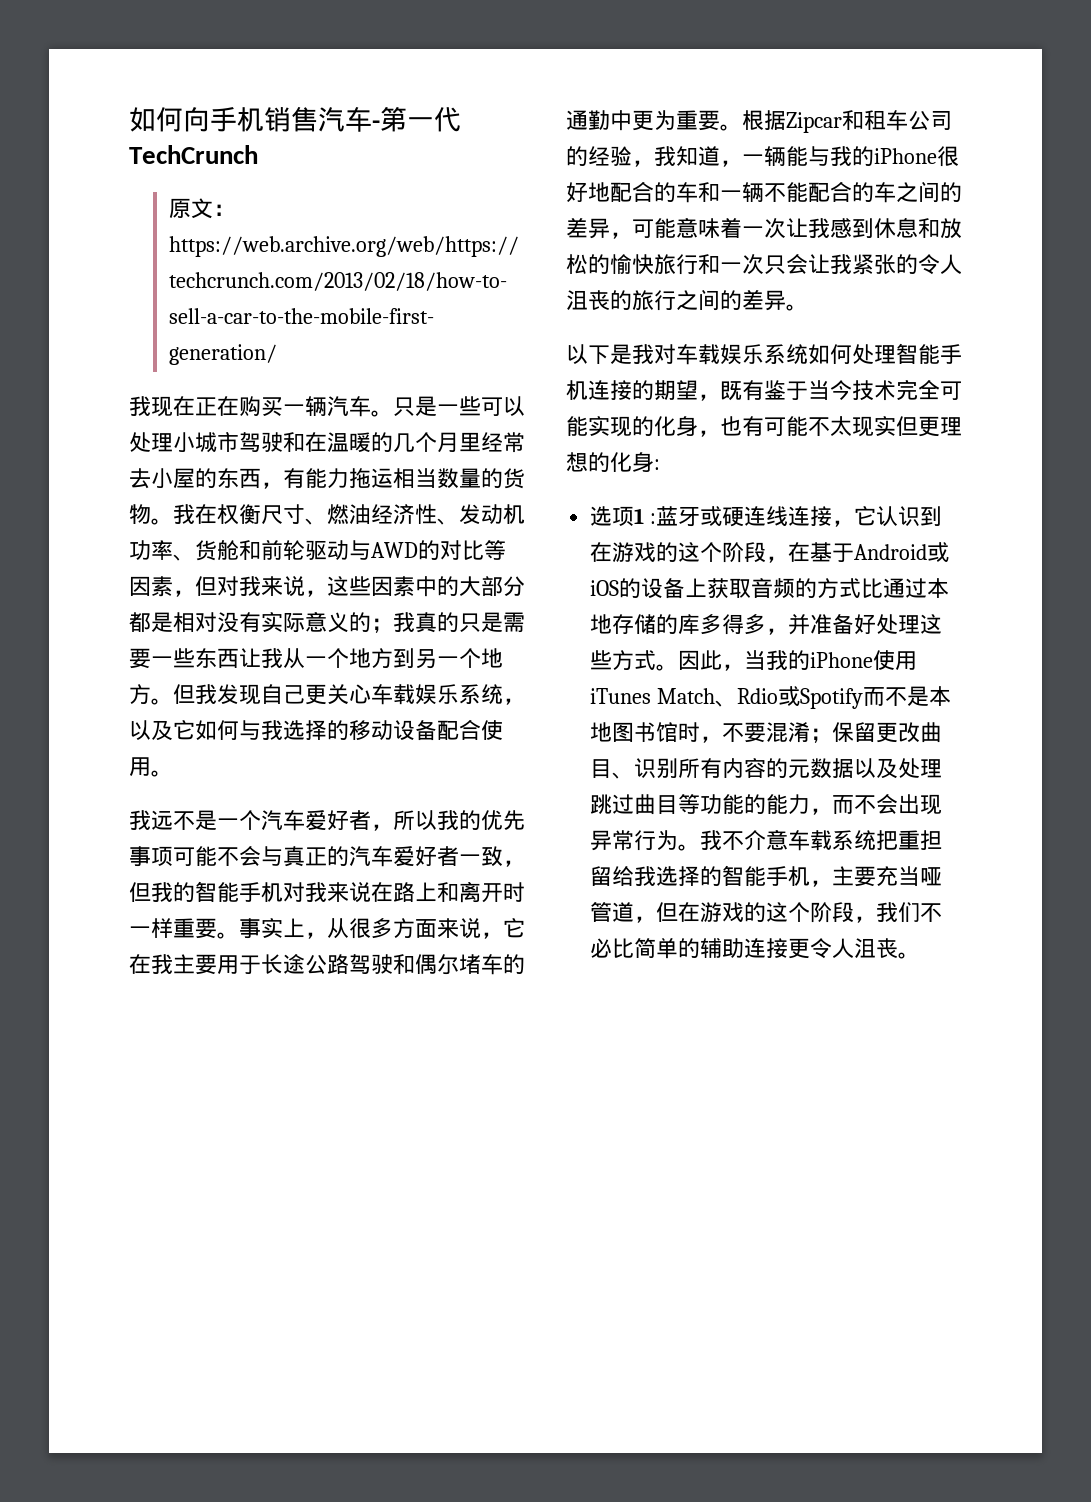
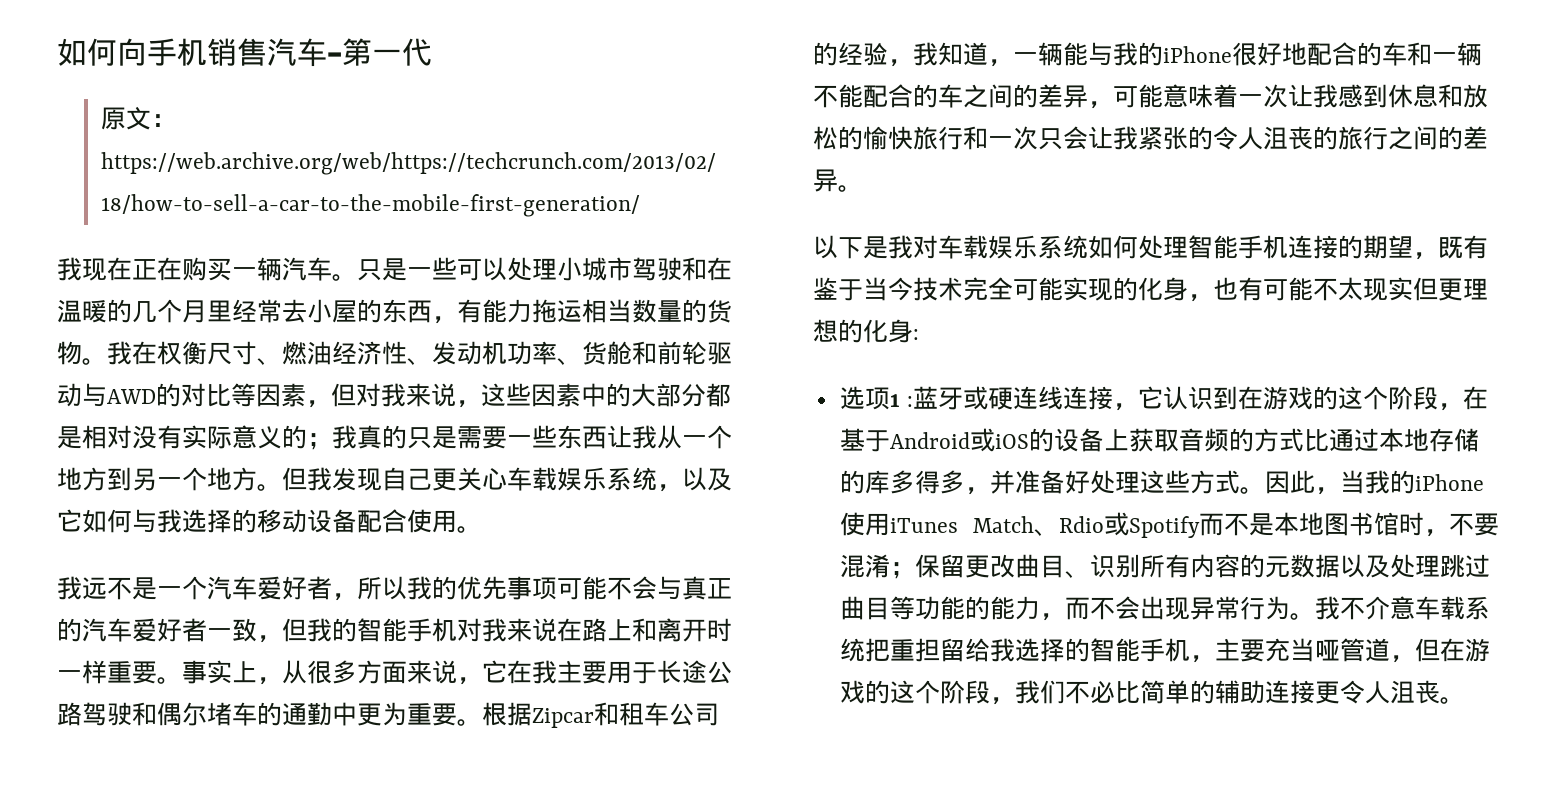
- 如何向手机销售汽车-第一代TechCrunch
+ 如何向手机销售汽车-第一代

